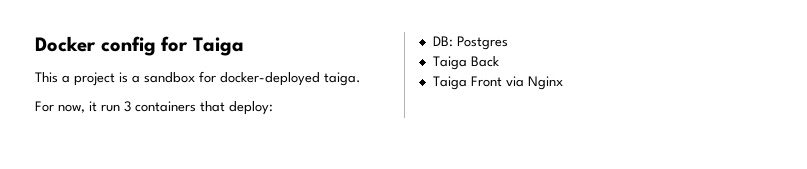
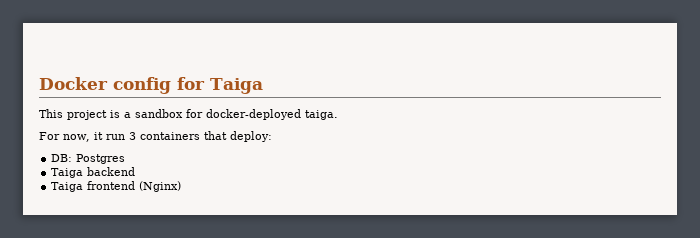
- This a project is a sandbox for docker-deployed taiga.
+ This project is a sandbox for docker-deployed taiga.
- Taiga Back
- Taiga Front via Nginx
+ Taiga backend
+ Taiga frontend (Nginx)

